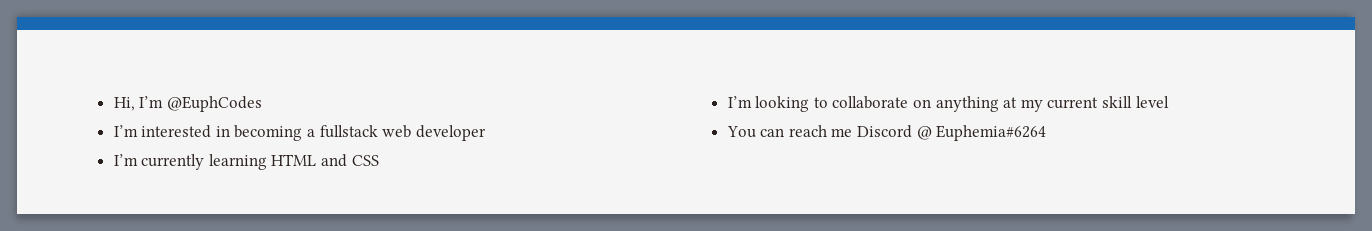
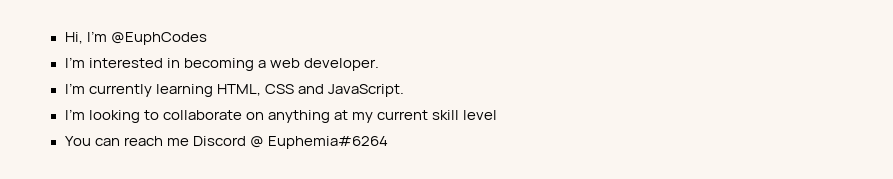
- I’m interested in becoming a fullstack web developer
+ I’m interested in becoming a web developer.
- I’m currently learning HTML and CSS
+ I’m currently learning HTML, CSS and JavaScript.

